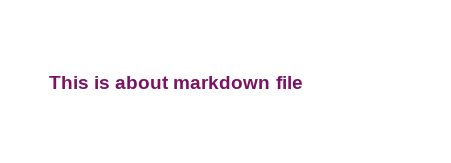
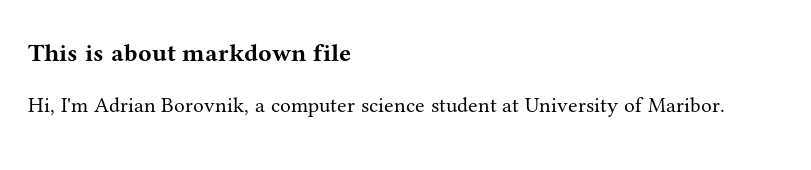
+ Hi, I'm Adrian Borovnik, a computer science student at University of Maribor.

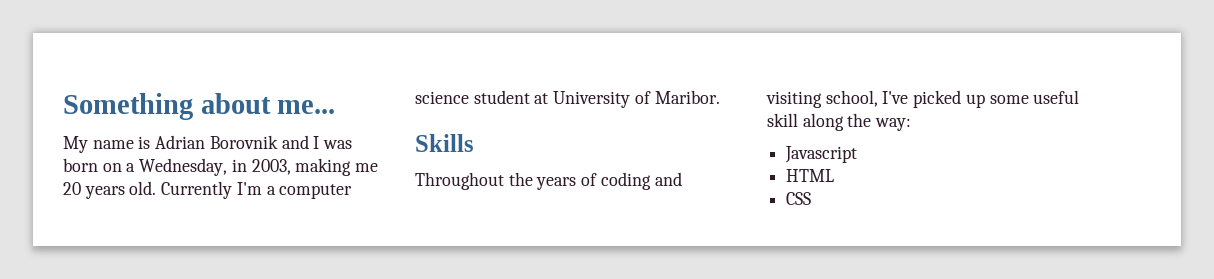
- This is about markdown file
- Hi, I'm Adrian Borovnik, a computer science student at University of Maribor.
+ Something about me...
+ My name is Adrian Borovnik and I was born on a Wednesday, in 2003, making me 20 years old. Currently I'm a computer science student at University of Maribor.
+ Skills
+ Throughout the years of coding and visiting school, I've picked up some useful skill along the way:
+ Javascript
+ HTML
+ CSS

